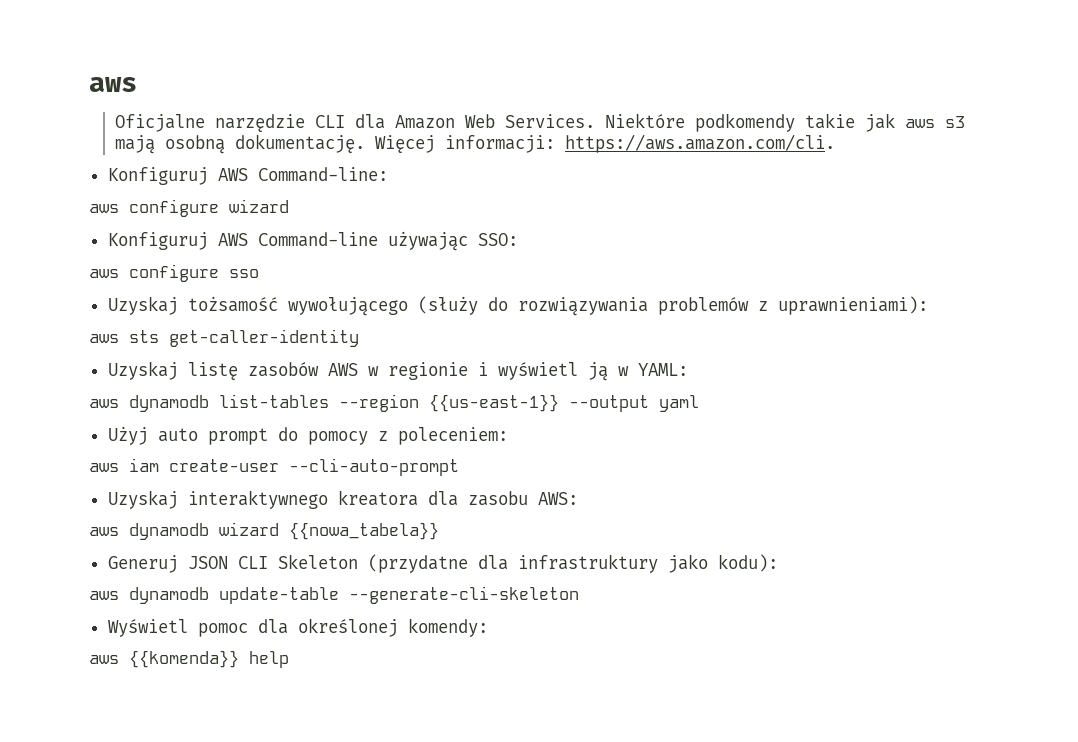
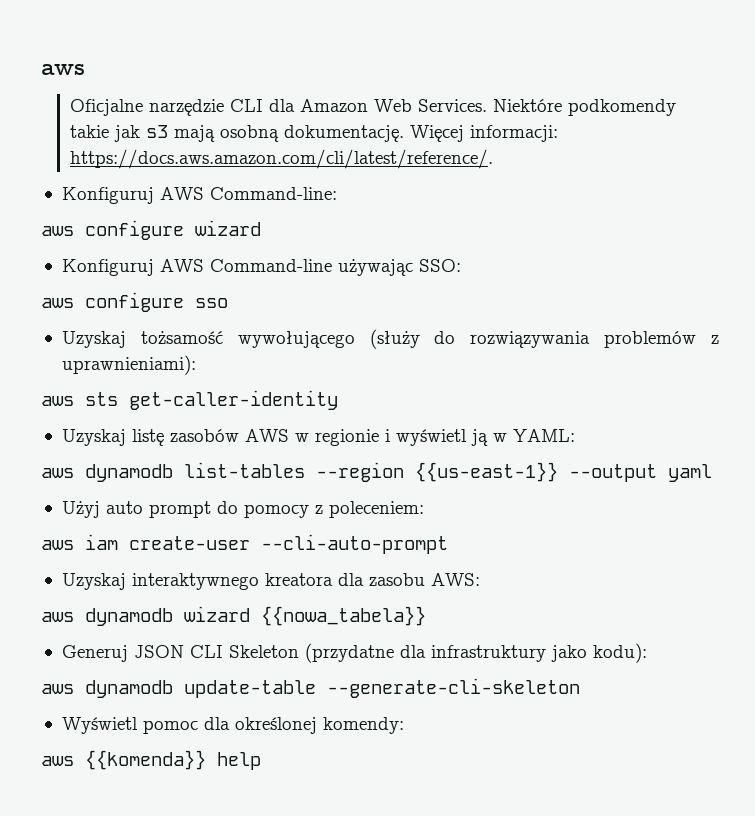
- Niektóre podkomendy takie jak aws s3 mają osobną dokumentację.
+ Niektóre podkomendy takie jak s3 mają osobną dokumentację.
- Więcej informacji: https://aws.amazon.com/cli.
+ Więcej informacji: https://docs.aws.amazon.com/cli/latest/reference/.

